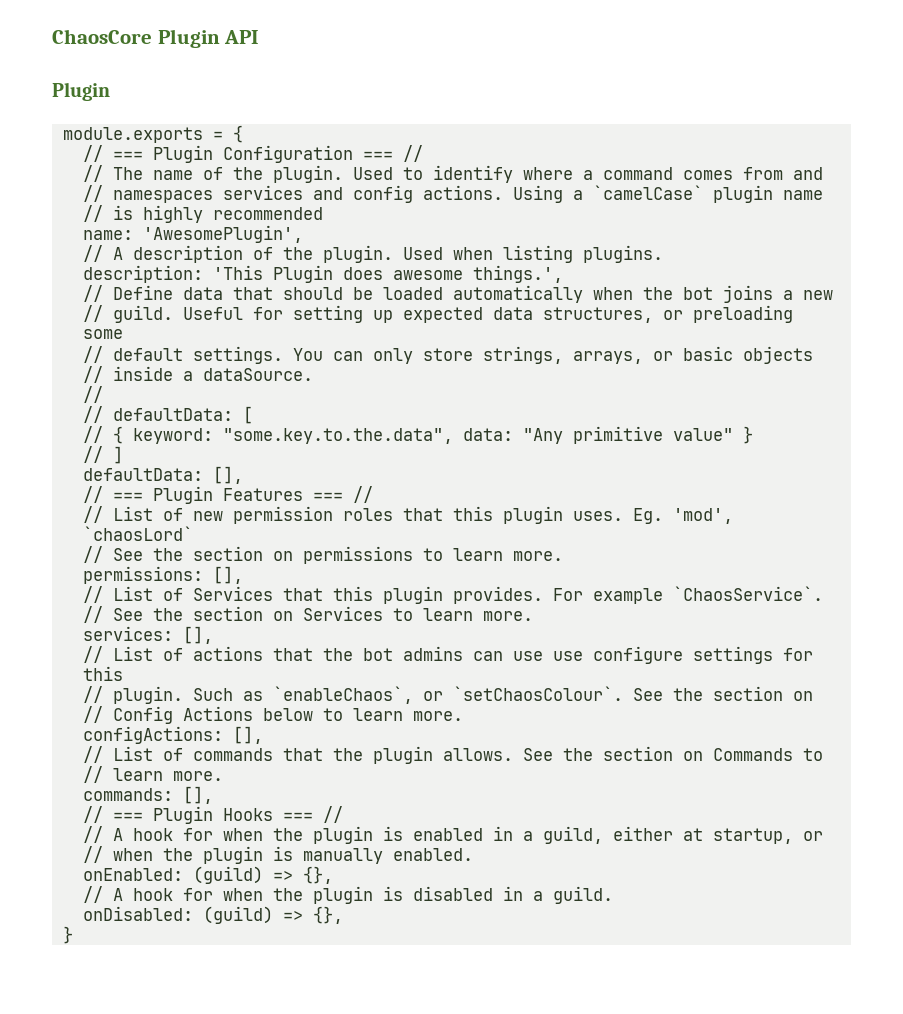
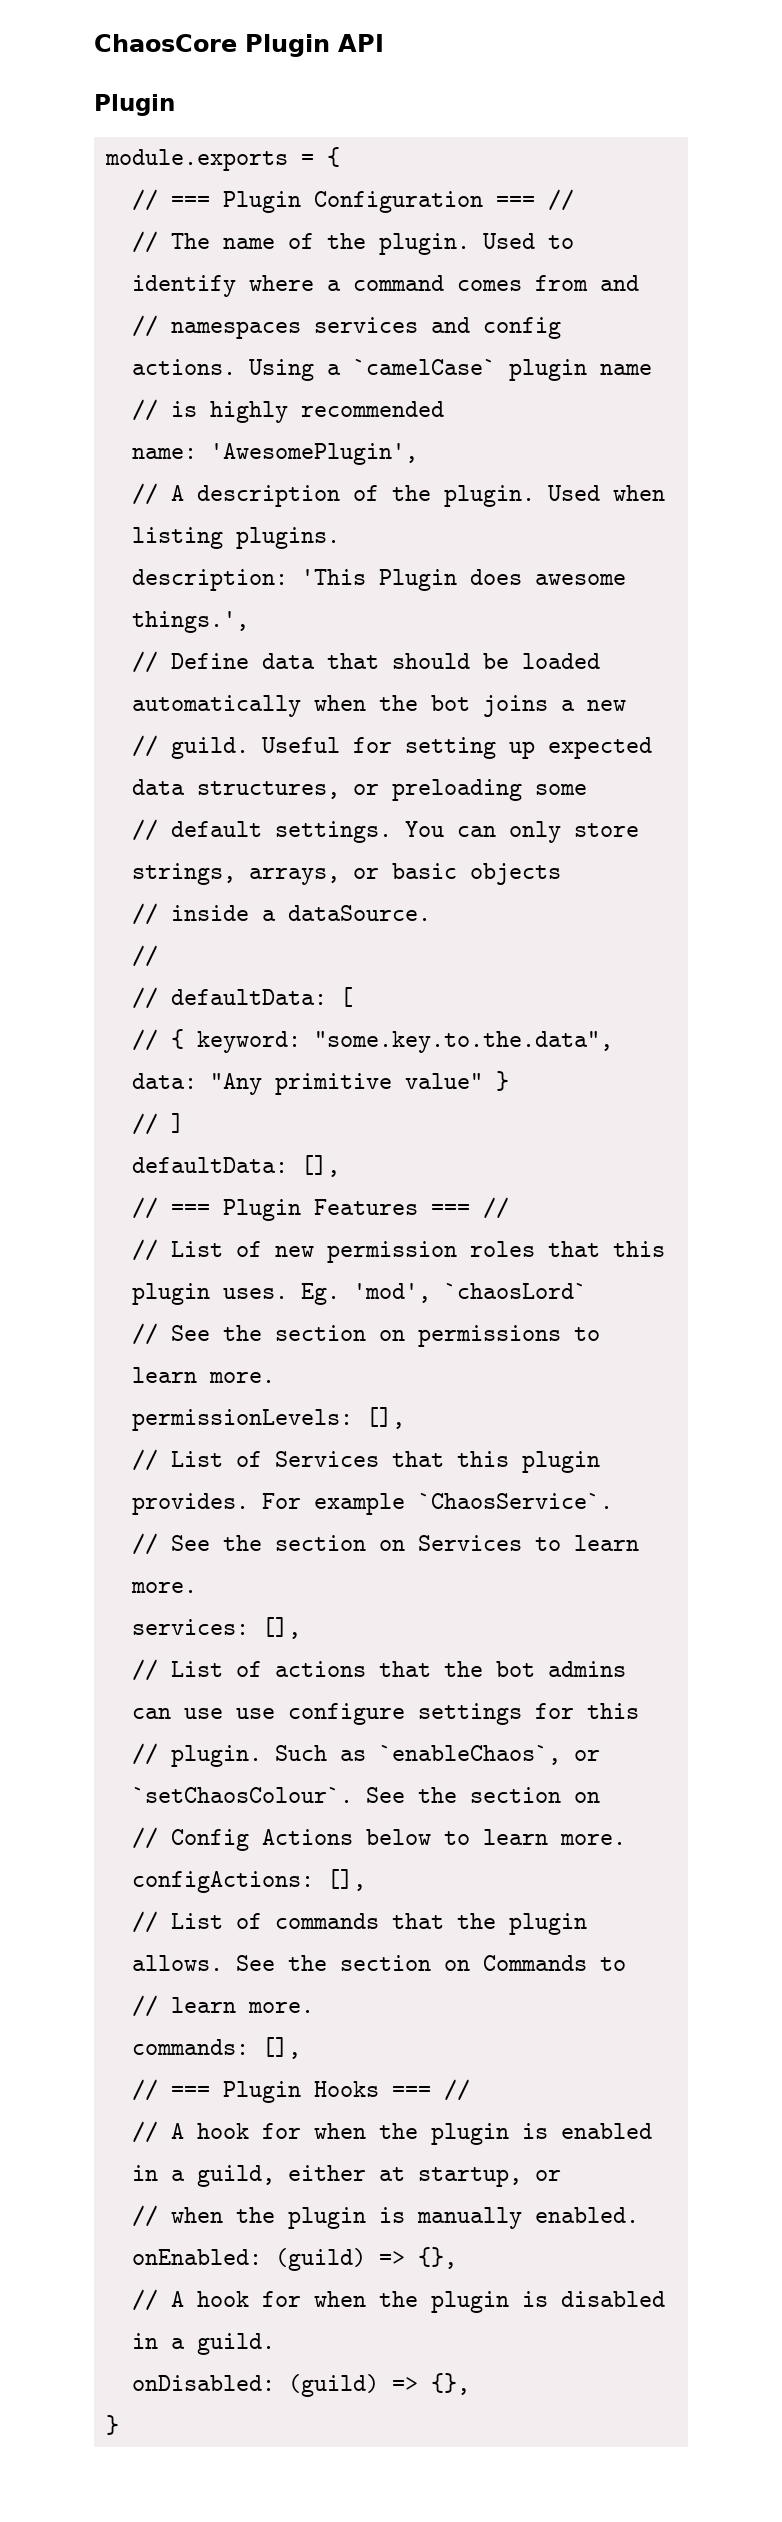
- permissions: [],
+ permissionLevels: [],

